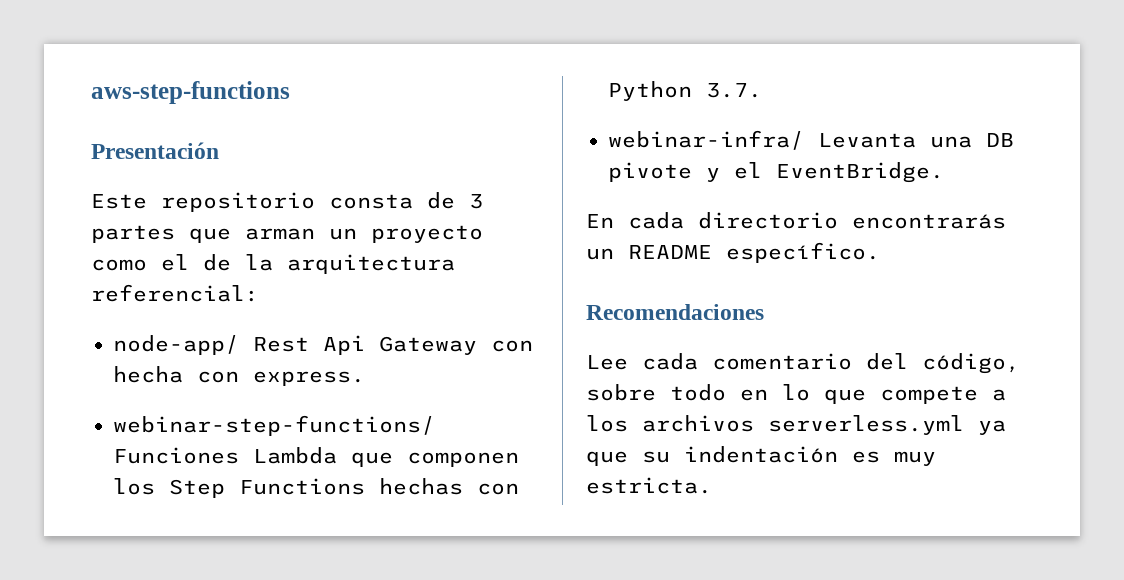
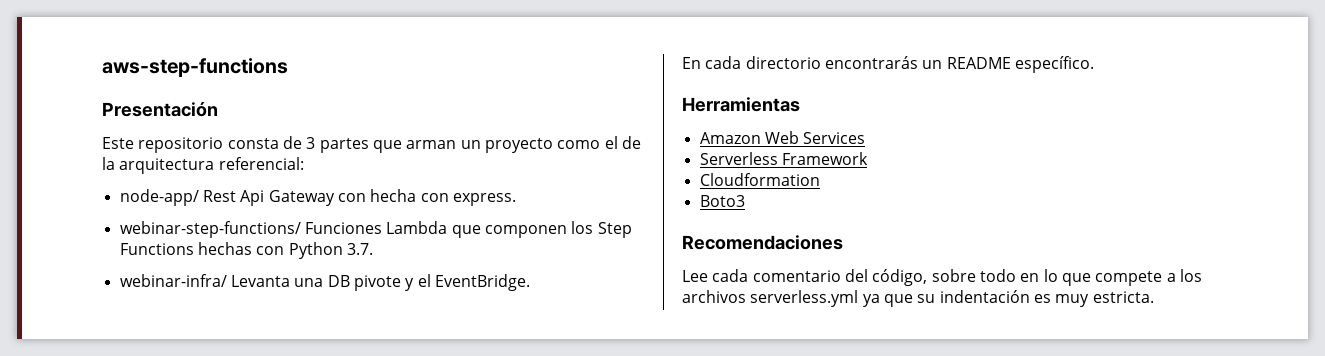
+ Herramientas
+ Amazon Web Services
+ Serverless Framework
+ Cloudformation
+ Boto3

